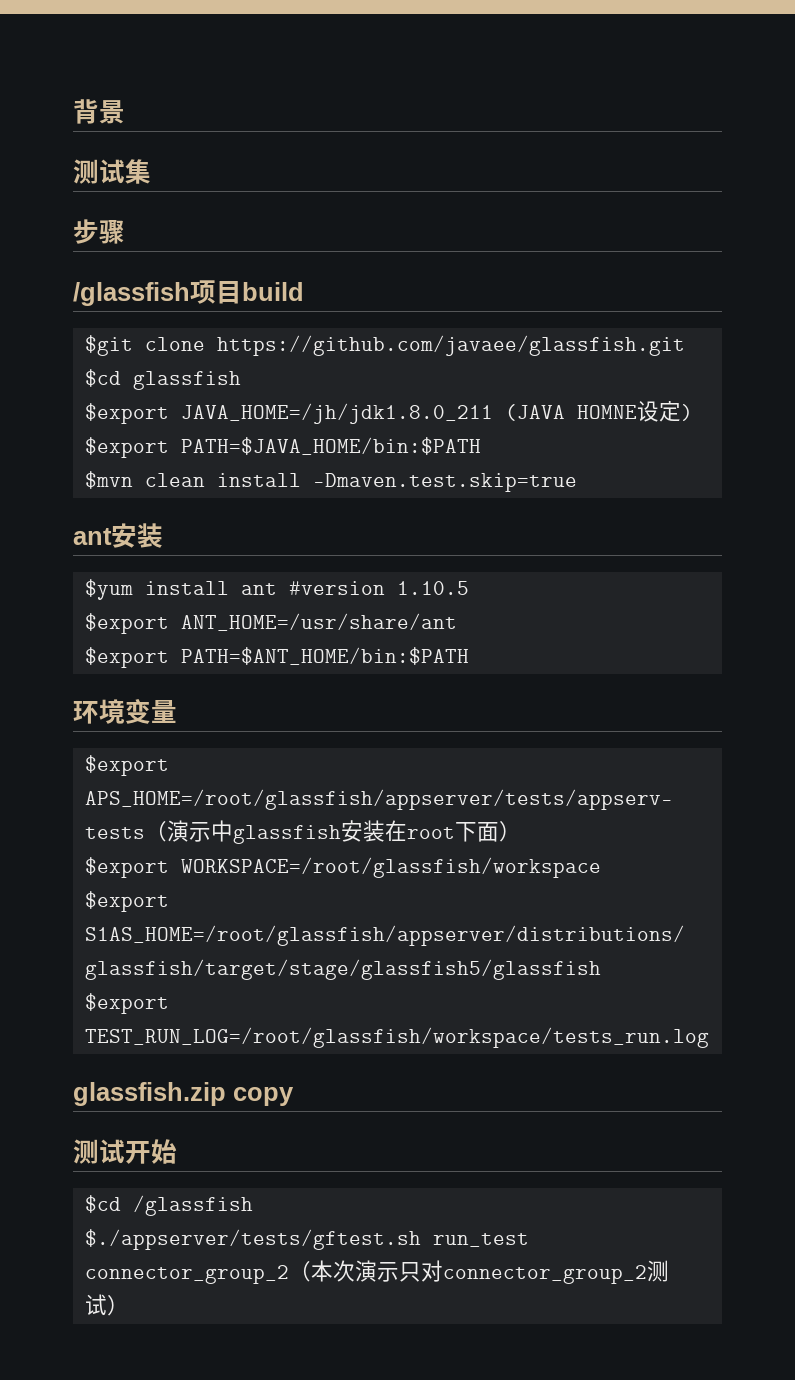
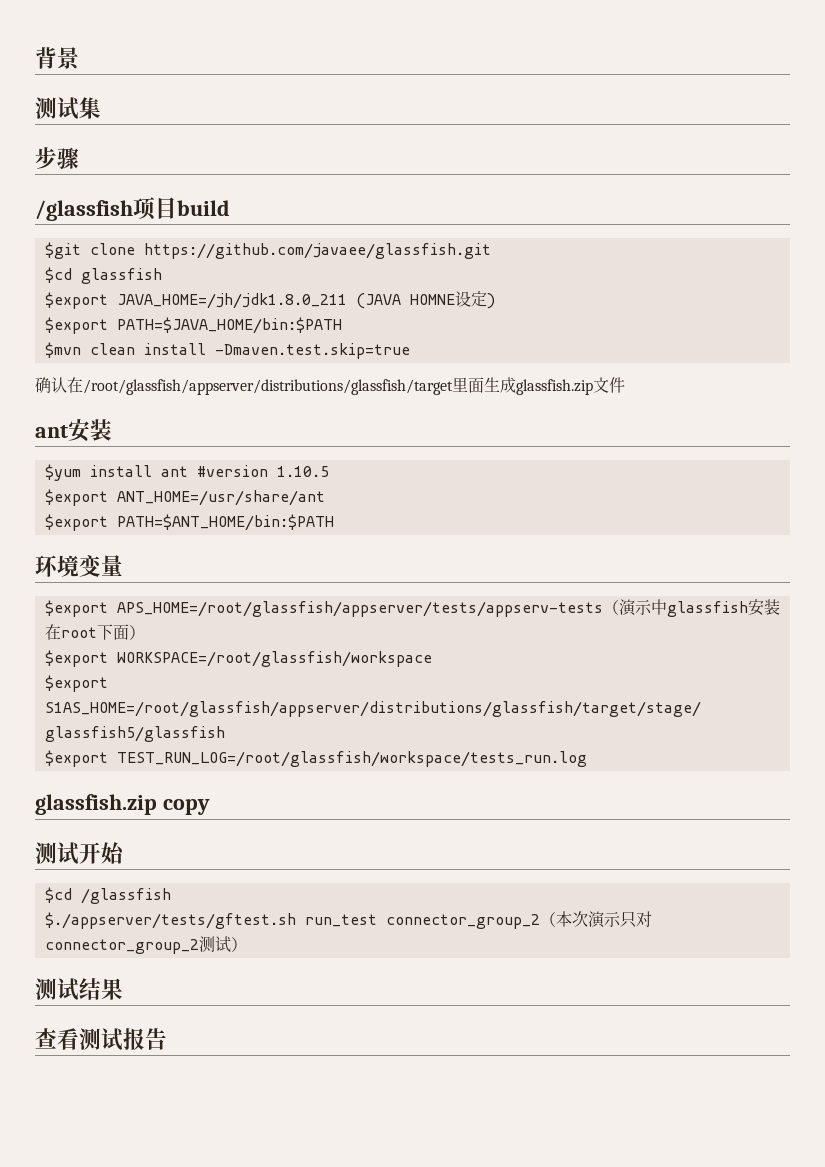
+ 确认在/root/glassfish/appserver/distributions/glassfish/target里面生成glassfish.zip文件
+ 测试结果
+ 查看测试报告

